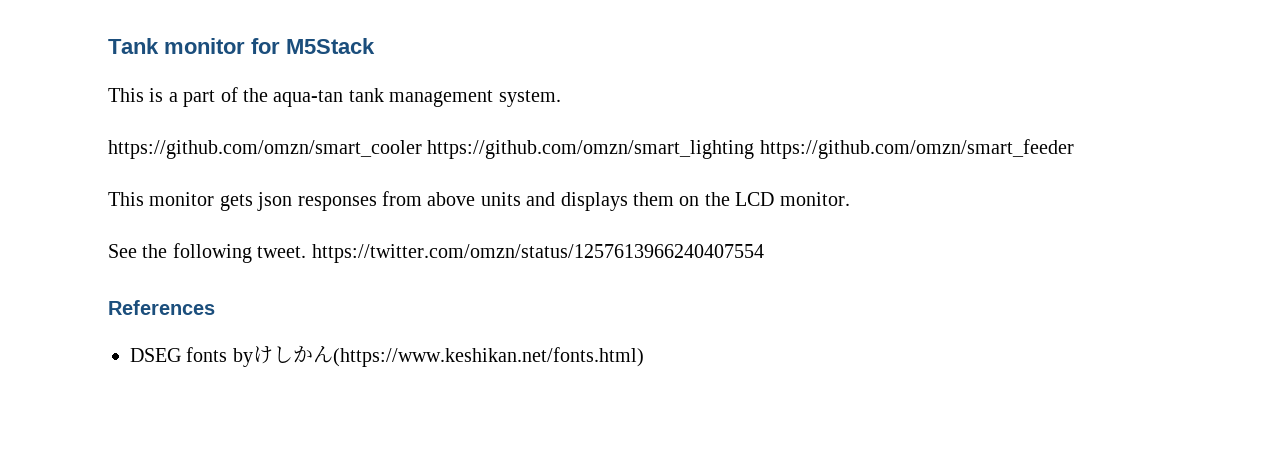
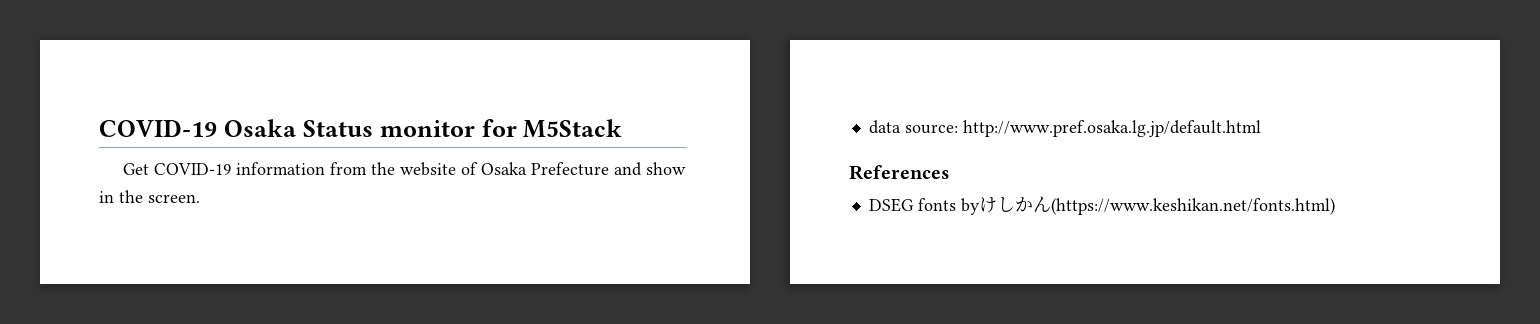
- Tank monitor for M5Stack
+ COVID-19 Osaka Status monitor for M5Stack
- This is a part of the aqua-tan tank management system.
- https://github.com/omzn/smart_cooler https://github.com/omzn/smart_lighting https://github.com/omzn/smart_feeder
- This monitor gets json responses from above units and displays them on the LCD monitor.
- See the following tweet. https://twitter.com/omzn/status/1257613966240407554
+ Get COVID-19 information from the website of Osaka Prefecture and show in the screen.
+ data source: http://www.pref.osaka.lg.jp/default.html

